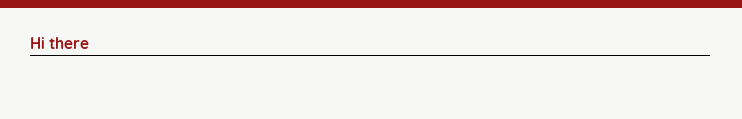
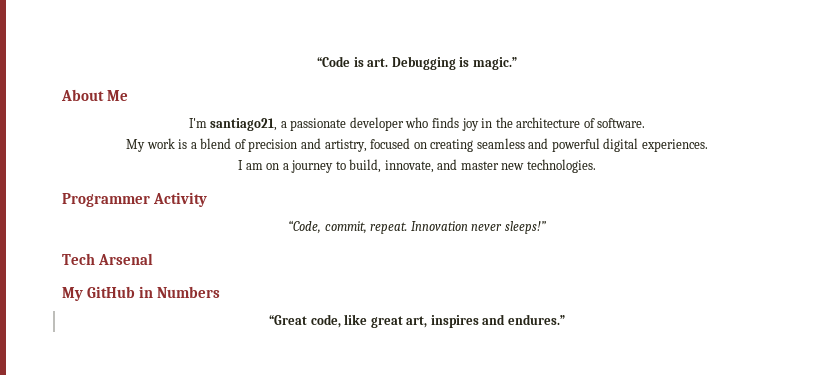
- Hi there
+ “Code is art. Debugging is magic.”
+ About Me
+ I'm santiago21, a passionate developer who finds joy in the architecture of software.
+ My work is a blend of precision and artistry, focused on creating seamless and powerful digital experiences.
+ I am on a journey to build, innovate, and master new technologies.
+ Programmer Activity
+ “Code, commit, repeat. Innovation never sleeps!”
+ Tech Arsenal
+ My GitHub in Numbers
+ “Great code, like great art, inspires and endures.”

